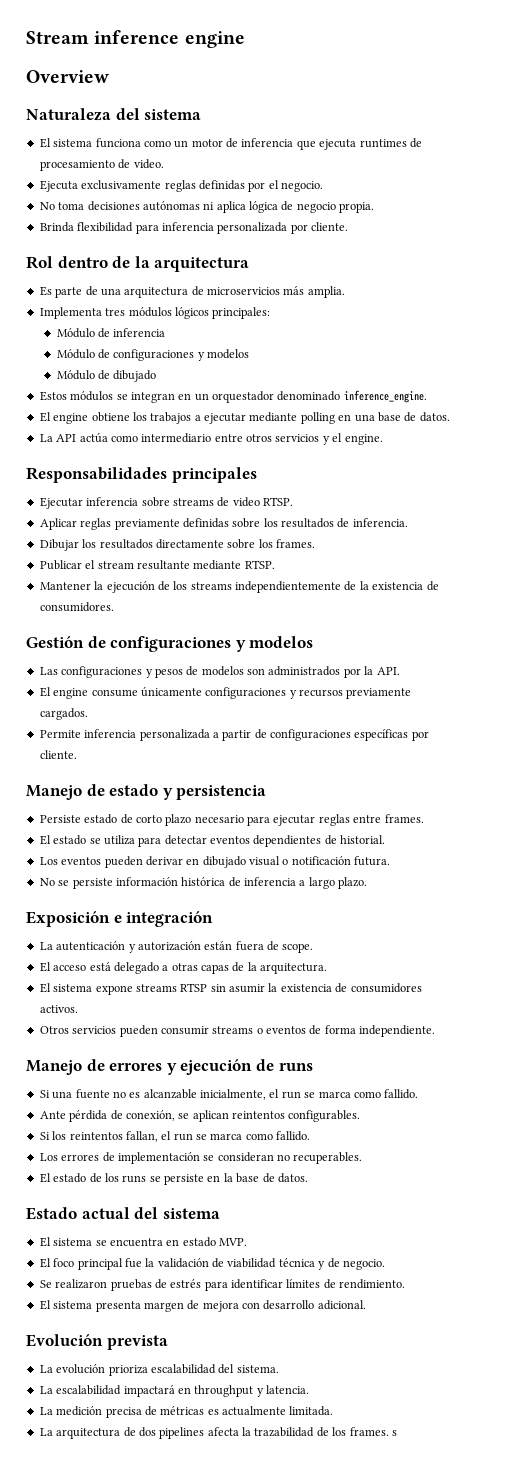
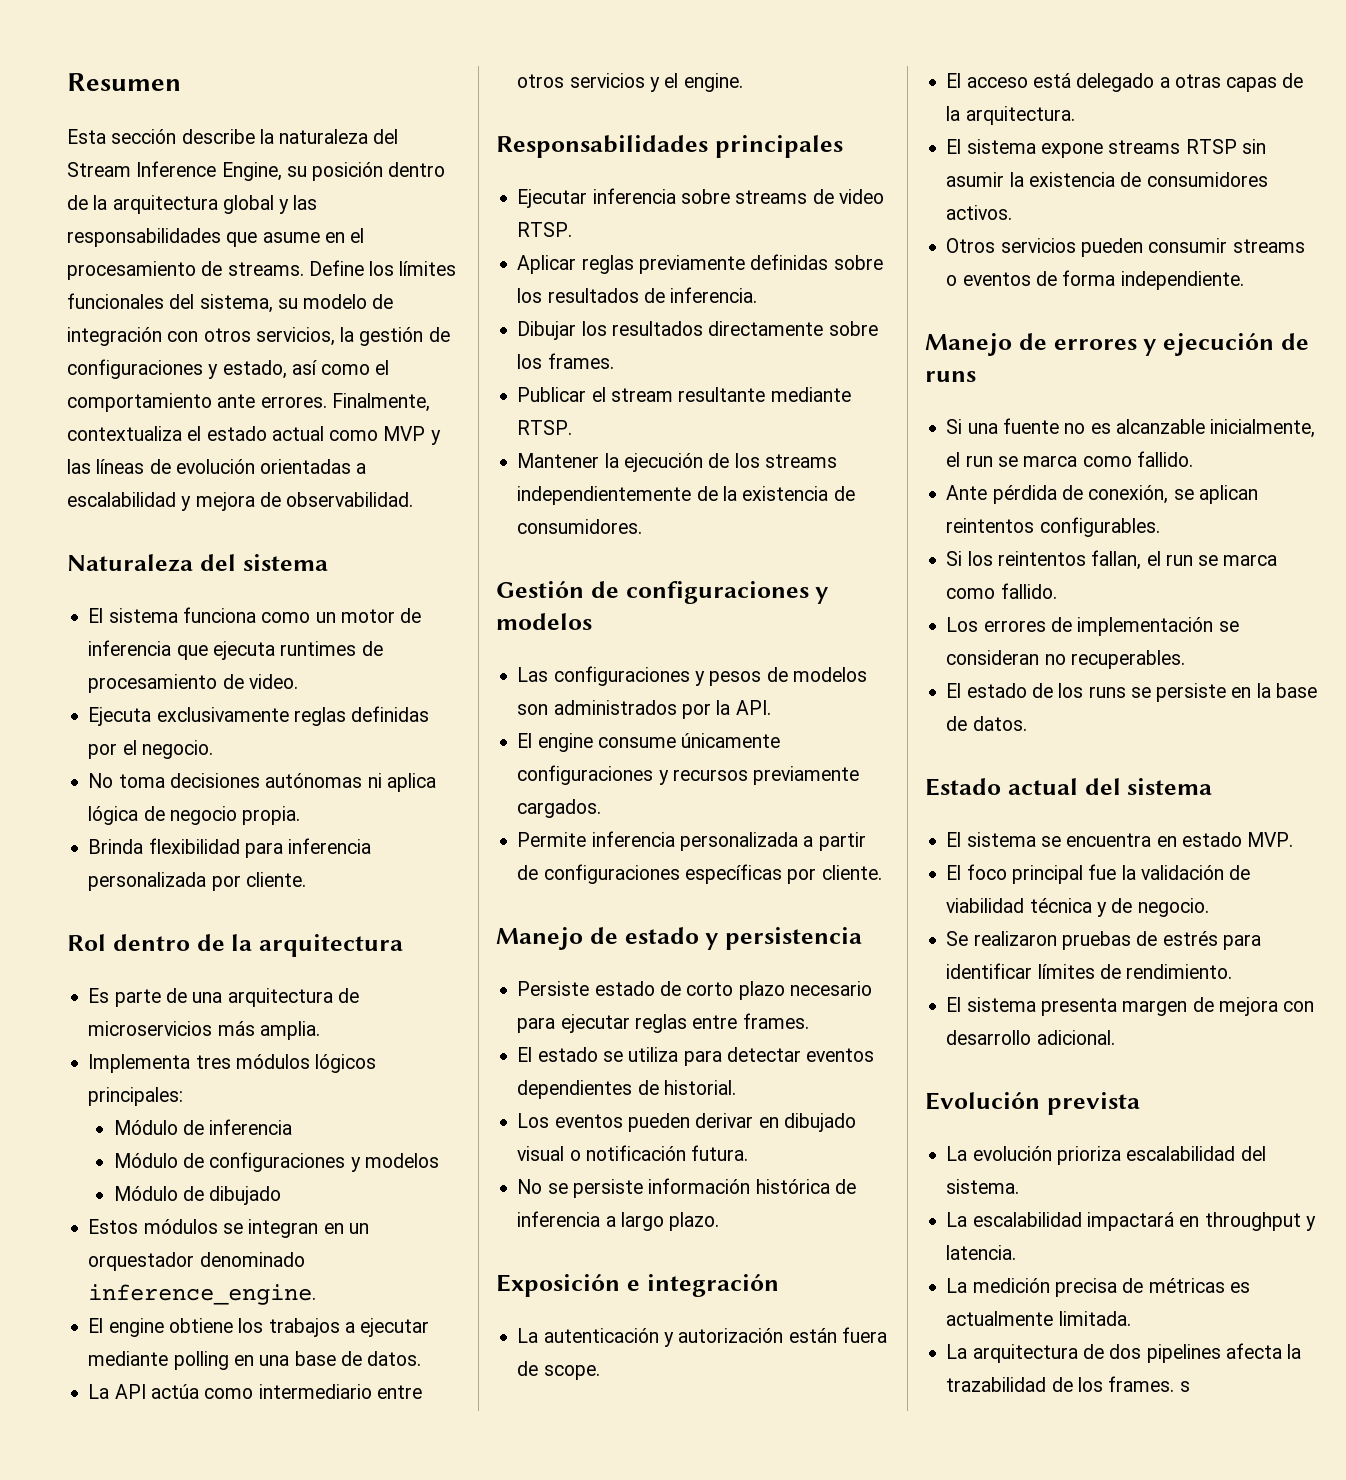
- Stream inference engine
- Overview
+ Resumen
+ Esta sección describe la naturaleza del Stream Inference Engine, su posición dentro de la arquitectura global y las responsabilidades que asume en el procesamiento de streams. Define los límites funcionales del sistema, su modelo de integración con otros servicios, la gestión de configuraciones y estado, así como el comportamiento ante errores. Finalmente, contextualiza el estado actual como MVP y las líneas de evolución orientadas a escalabilidad y mejora de observabilidad.

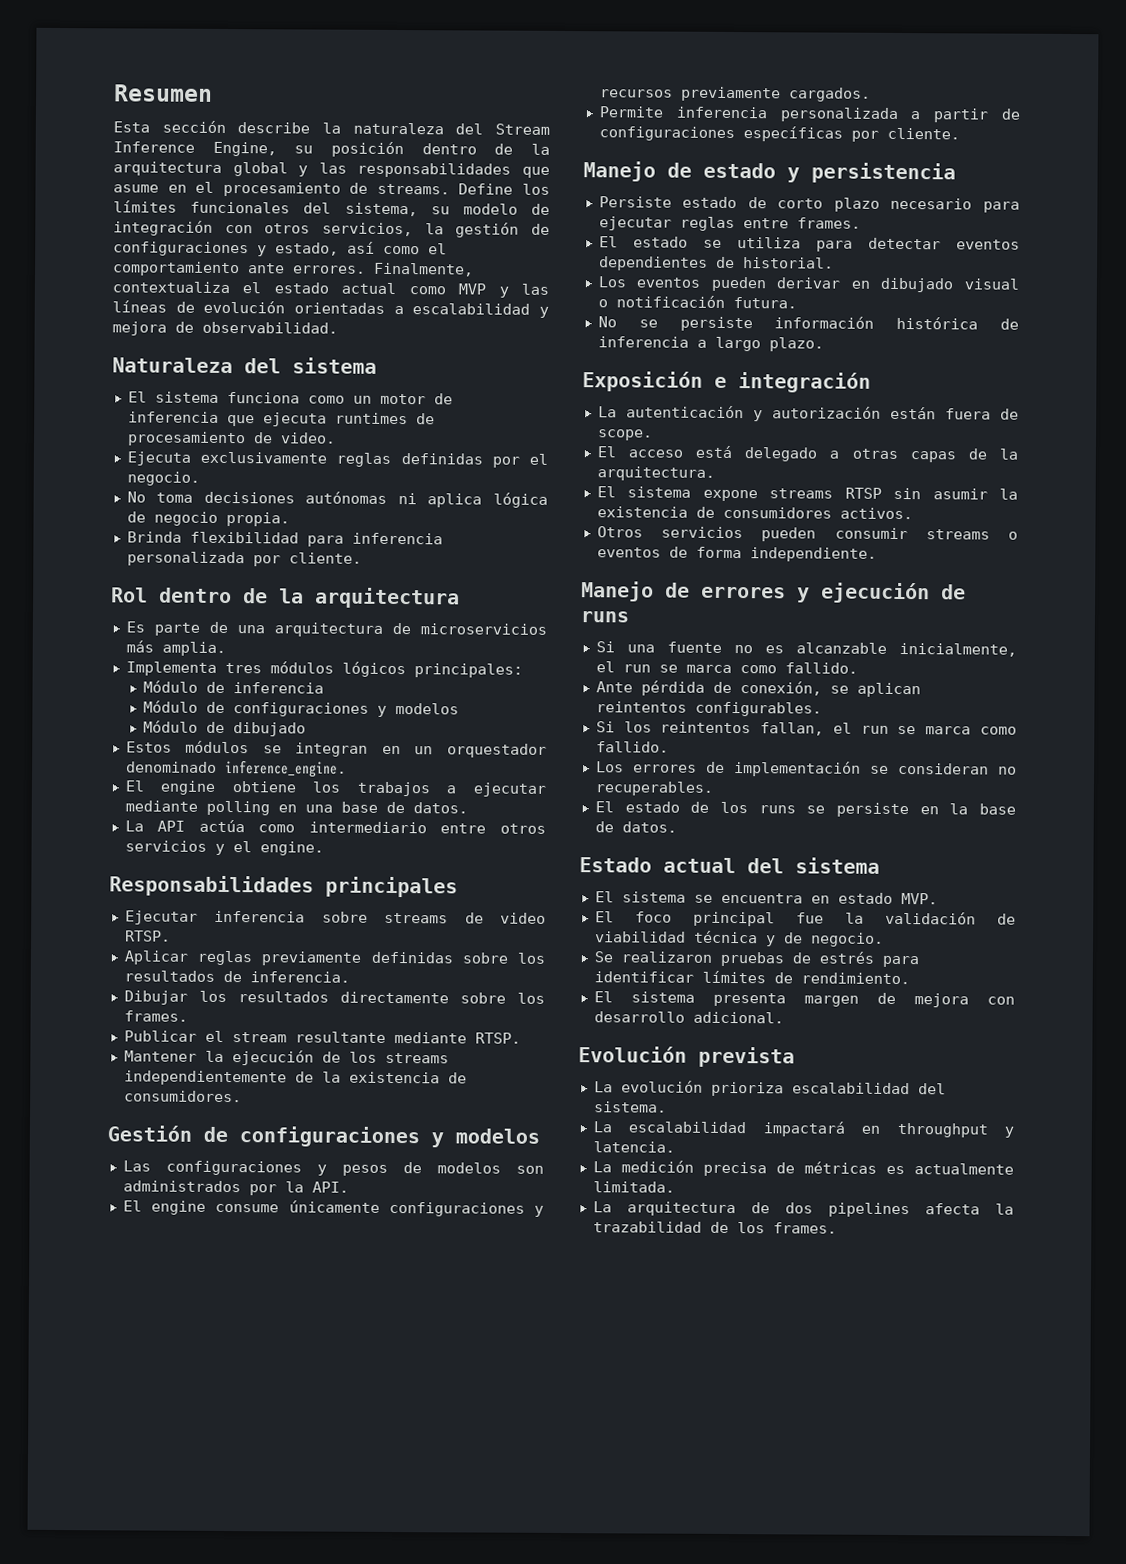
- La arquitectura de dos pipelines afecta la trazabilidad de los frames. s
+ La arquitectura de dos pipelines afecta la trazabilidad de los frames.

